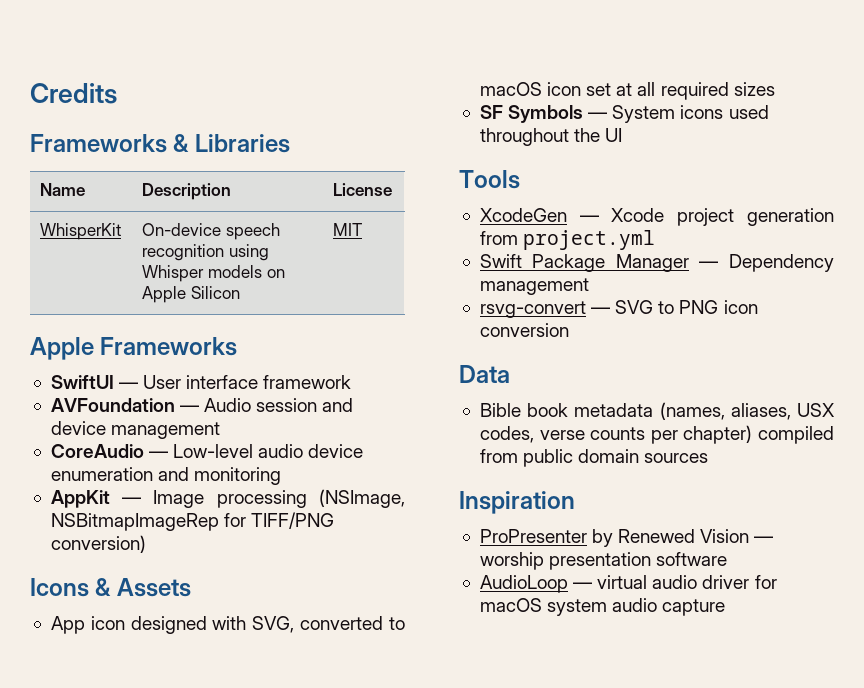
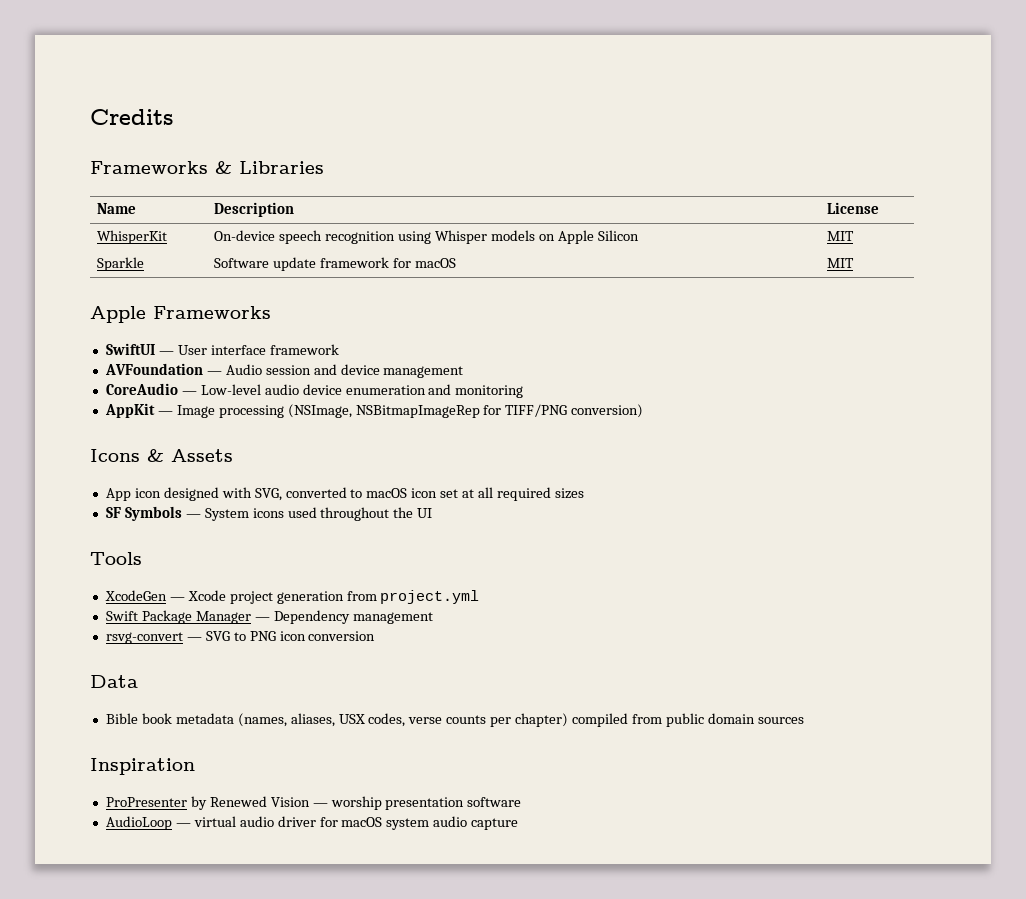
+ Sparkle | Software update framework for macOS | MIT

